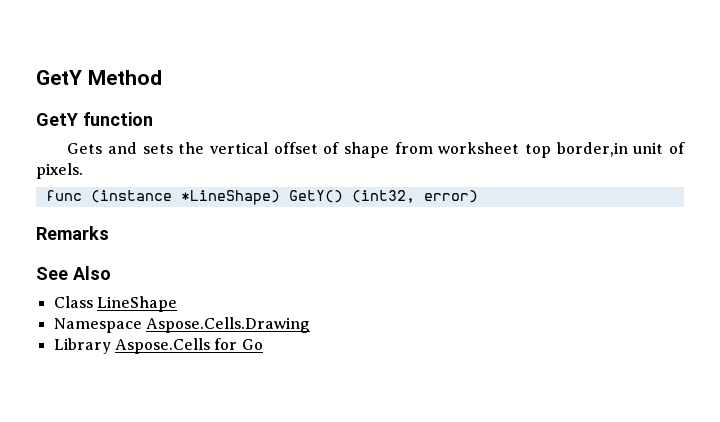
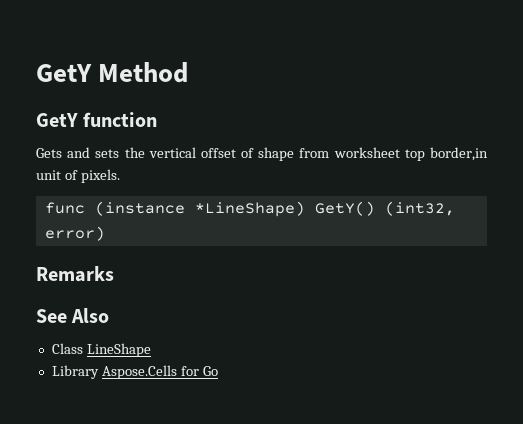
- Namespace Aspose.Cells.Drawing

